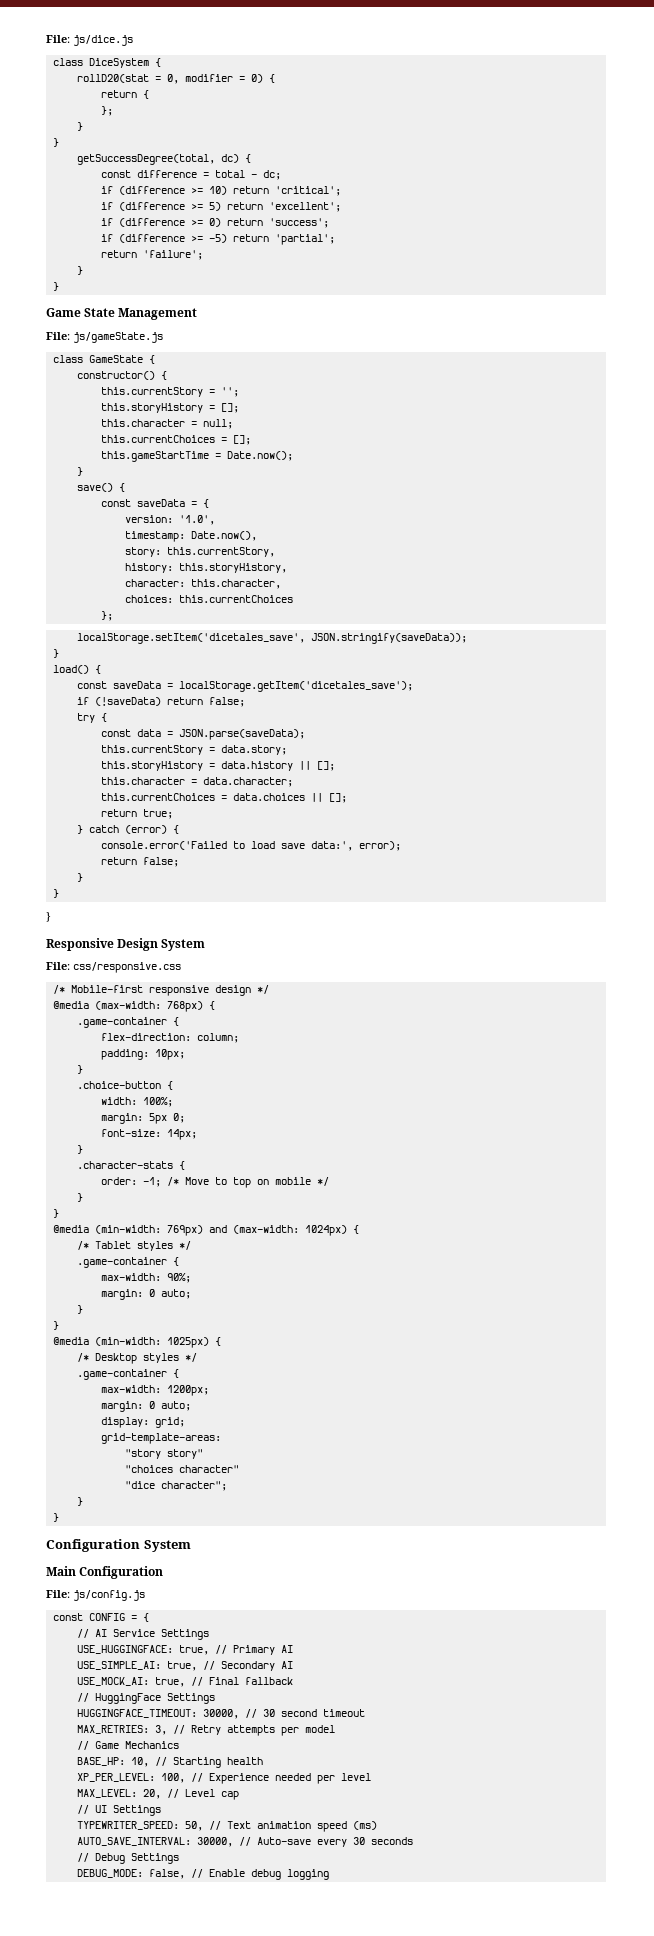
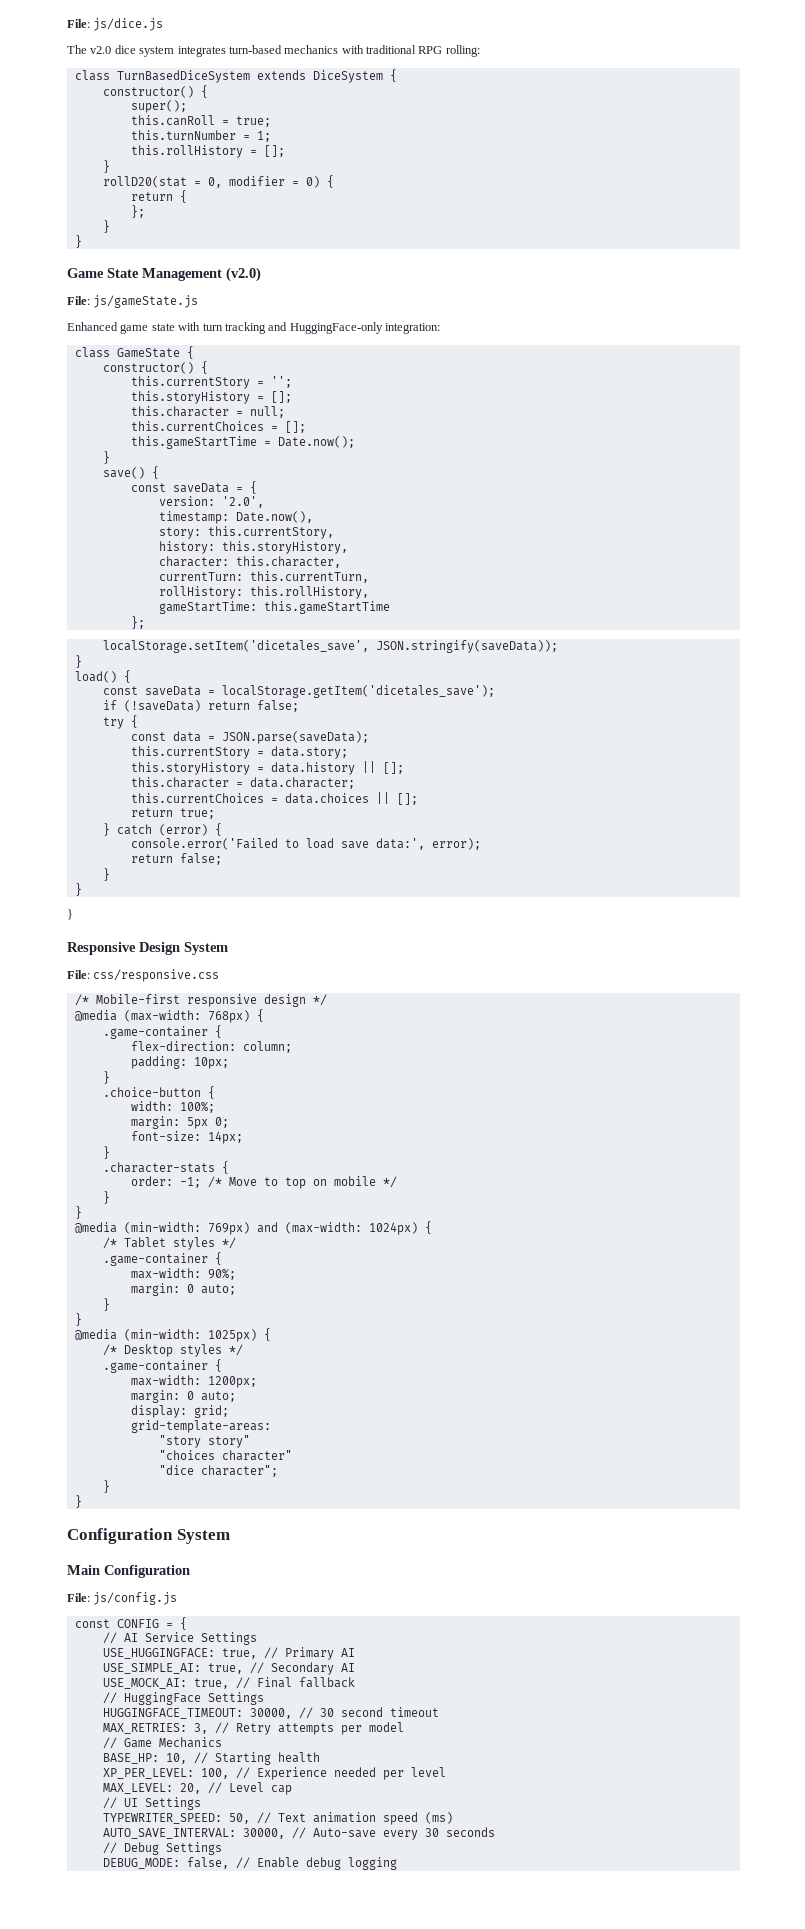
- class DiceSystem {
+ The v2.0 dice system integrates turn-based mechanics with traditional RPG rolling:
+ class TurnBasedDiceSystem extends DiceSystem {
+ constructor() {
+ super();
+ this.canRoll = true;
+ this.turnNumber = 1;
+ this.rollHistory = [];
+ }
- getSuccessDegree(total, dc) {
- const difference = total - dc;
- if (difference >= 10) return 'critical';
- if (difference >= 5) return 'excellent';
- if (difference >= 0) return 'success';
- if (difference >= -5) return 'partial';
- return 'failure';
- }
- }
- Game State Management
+ Game State Management (v2.0)
+ Enhanced game state with turn tracking and HuggingFace-only integration:
- version: '1.0',
+ version: '2.0',
- choices: this.currentChoices
+ currentTurn: this.currentTurn,
+ rollHistory: this.rollHistory,
+ gameStartTime: this.gameStartTime

